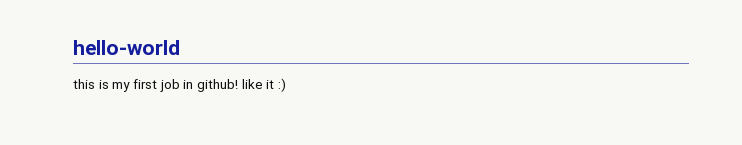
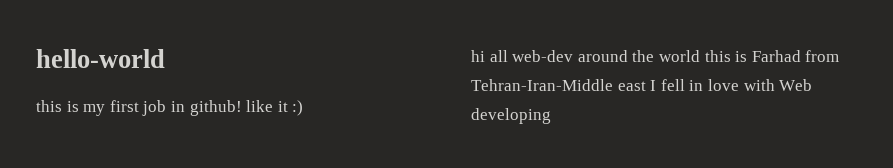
+ hi all web-dev around the world this is Farhad from Tehran-Iran-Middle east I fell in love with Web developing

